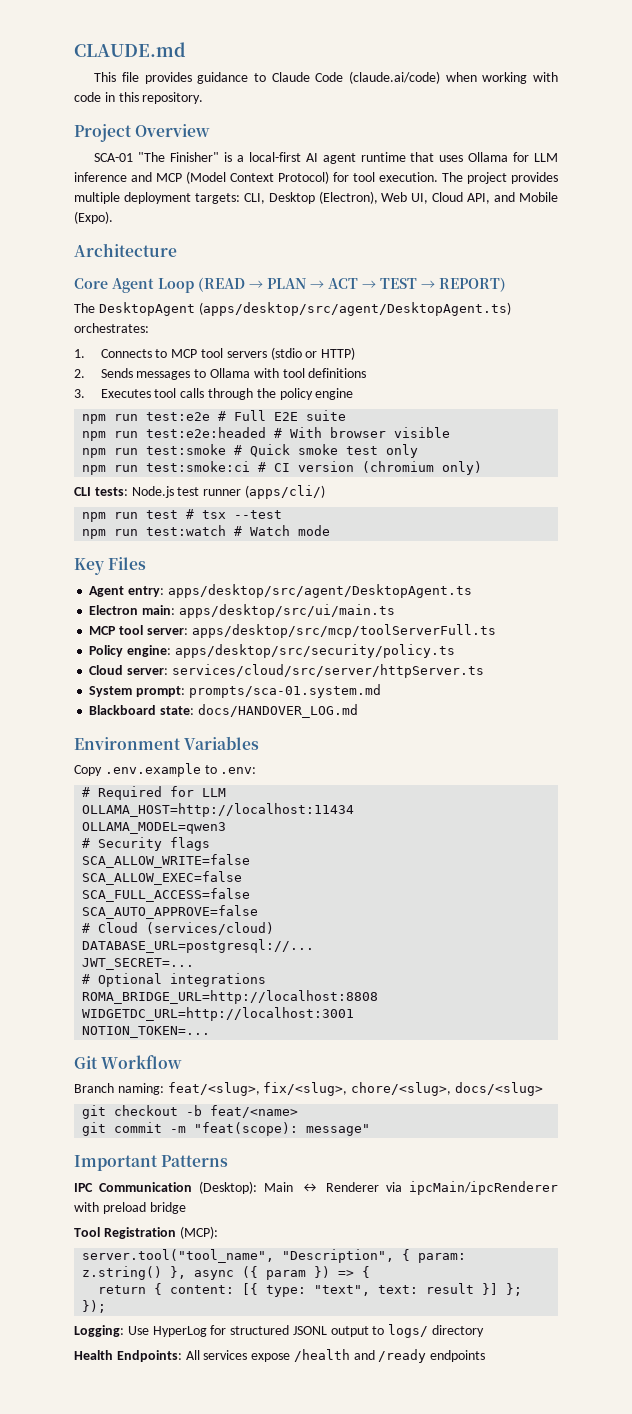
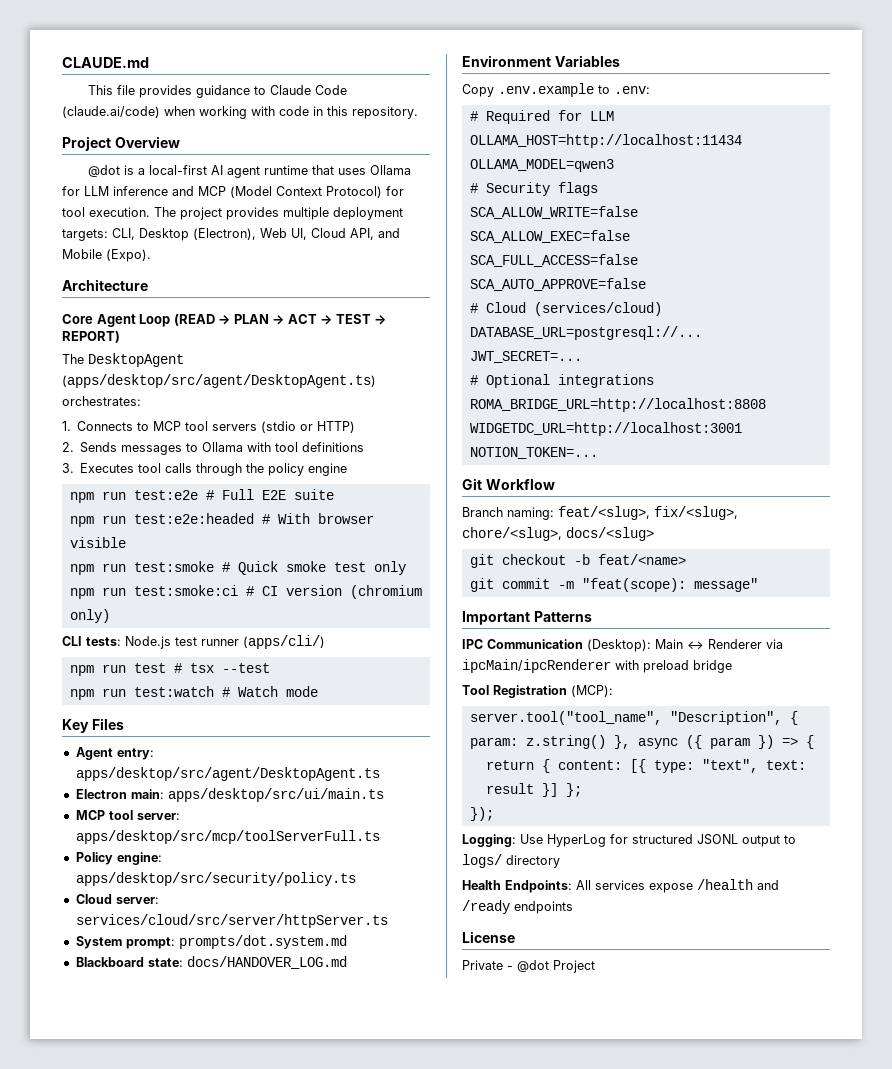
- SCA-01 "The Finisher" is a local-first AI agent runtime that uses Ollama for LLM inference and MCP (Model Context Protocol) for tool execution.
+ @dot is a local-first AI agent runtime that uses Ollama for LLM inference and MCP (Model Context Protocol) for tool execution.
- System prompt: prompts/sca-01.system.md
+ System prompt: prompts/dot.system.md
+ License
+ Private - @dot Project

